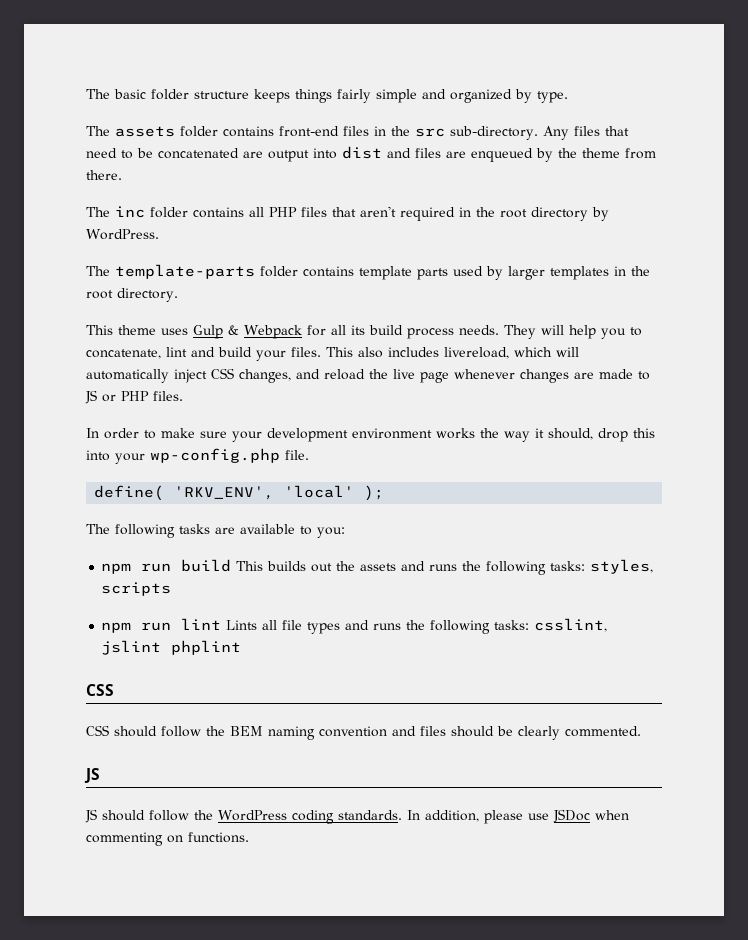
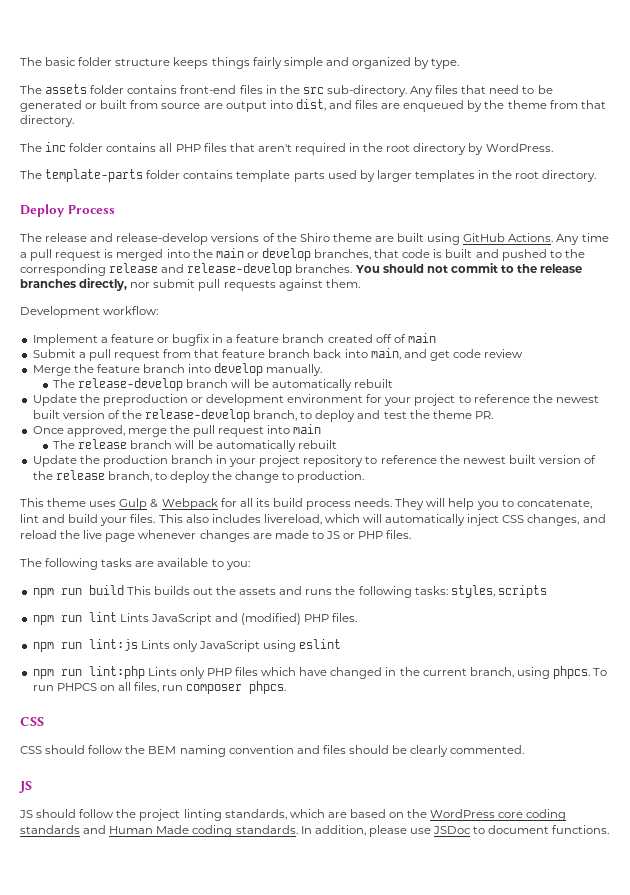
- Any files that need to be concatenated are output into dist and files are enqueued by the theme from there.
+ Any files that need to be generated or built from source are output into dist, and files are enqueued by the theme from that directory.
+ Deploy Process
+ The release and release-develop versions of the Shiro theme are built using GitHub Actions. Any time a pull request is merged into the main or develop branches, that code is built and pushed to the corresponding release and release-develop branches. You should not commit to the release branches directly, nor submit pull requests against them.
+ Development workflow:
+ Implement a feature or bugfix in a feature branch created off of main
+ Submit a pull request from that feature branch back into main, and get code review
+ Merge the feature branch into develop manually.
+ The release-develop branch will be automatically rebuilt
+ Update the preproduction or development environment for your project to reference the newest built version of the release-develop branch, to deploy and test the theme PR.
+ Once approved, merge the pull request into main
+ The release branch will be automatically rebuilt
+ Update the production branch in your project repository to reference the newest built version of the release branch, to deploy the change to production.
- In order to make sure your development environment works the way it should, drop this into your wp-config.php file.
- define( 'RKV_ENV', 'local' );
- npm run lint Lints all file types and runs the following tasks: csslint, jslint phplint
+ npm run lint Lints JavaScript and (modified) PHP files.
+ npm run lint:js Lints only JavaScript using eslint
+ npm run lint:php Lints only PHP files which have changed in the current branch, using phpcs. To run PHPCS on all files, run composer phpcs.
- JS should follow the WordPress coding standards.
+ JS should follow the project linting standards, which are based on the WordPress core coding standards and Human Made coding standards.
- In addition, please use JSDoc when commenting on functions.
+ In addition, please use JSDoc to document functions.

